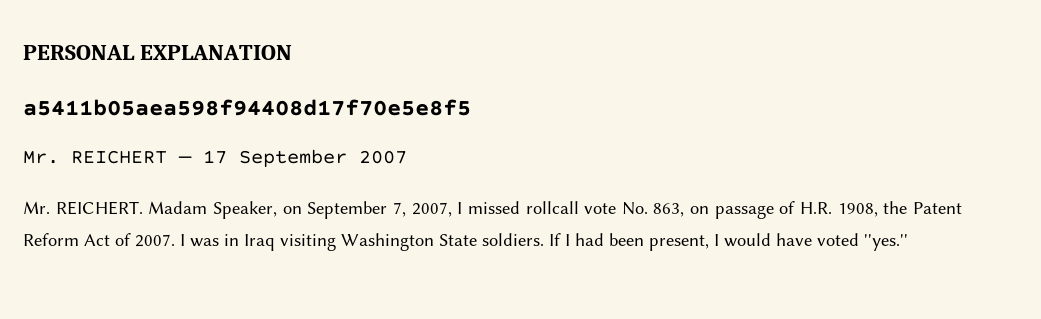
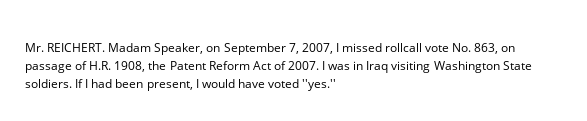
- PERSONAL EXPLANATION
- a5411b05aea598f94408d17f70e5e8f5
- Mr. REICHERT — 17 September 2007

